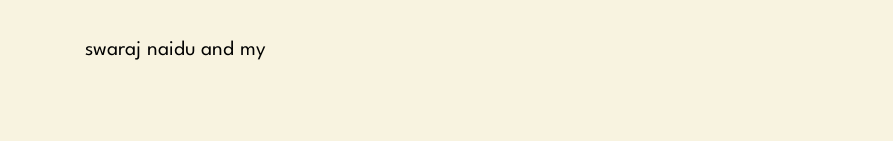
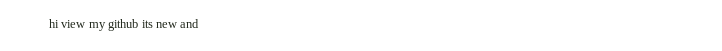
- swaraj naidu and my
+ hi view my github its new and

